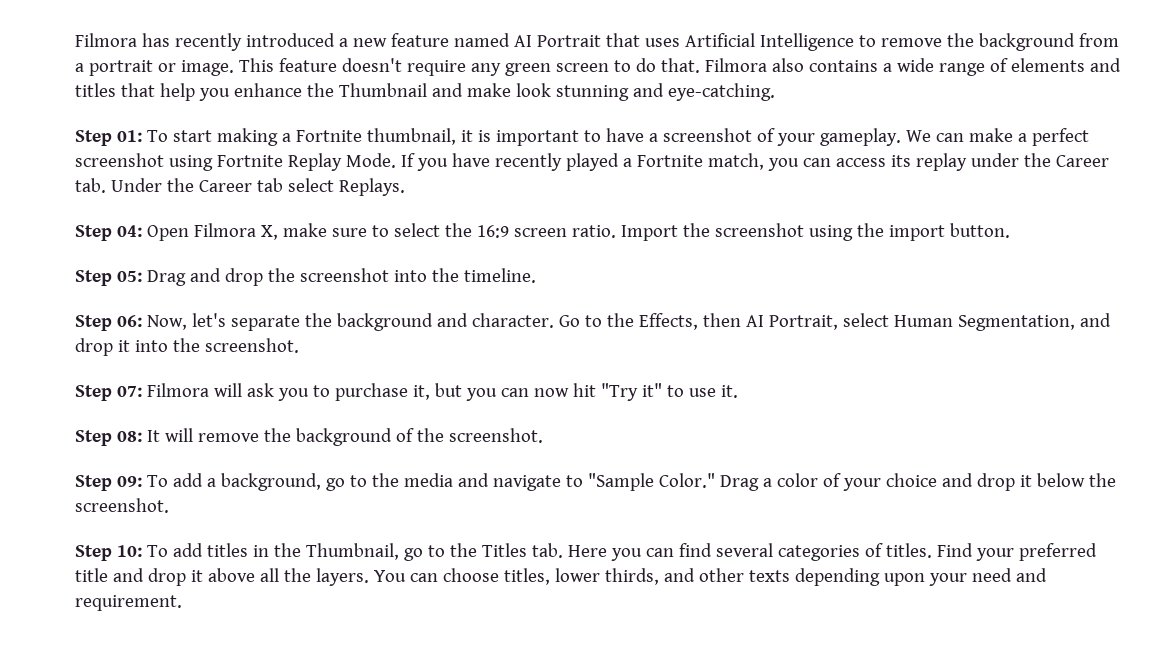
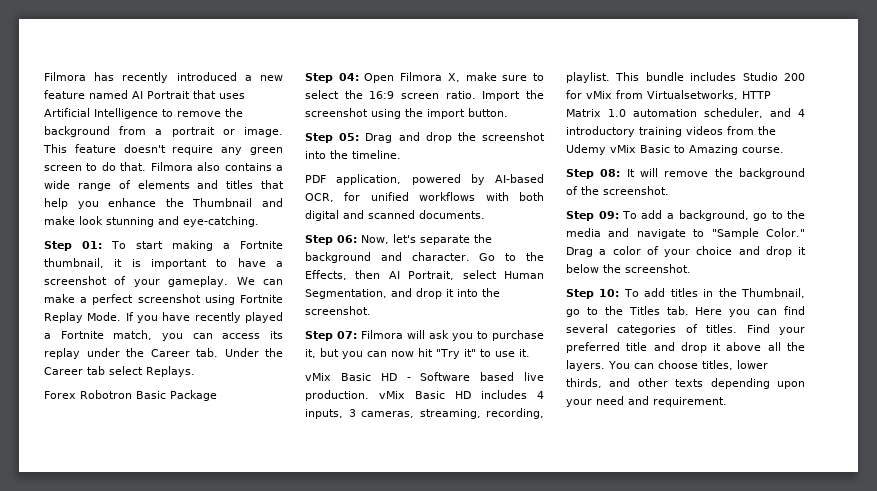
+ Forex Robotron Basic Package
+ PDF application, powered by AI-based OCR, for unified workflows with both digital and scanned documents.
+ vMix Basic HD - Software based live production. vMix Basic HD includes 4 inputs, 3 cameras, streaming, recording, playlist. This bundle includes Studio 200 for vMix from Virtualsetworks, HTTP Matrix 1.0 automation scheduler, and 4 introductory training videos from the Udemy vMix Basic to Amazing course.

